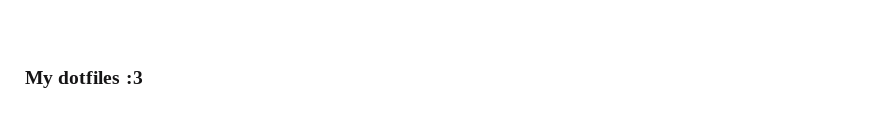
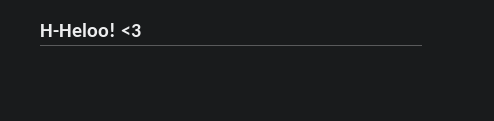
- My dotfiles :3
+ H-Heloo! <3

